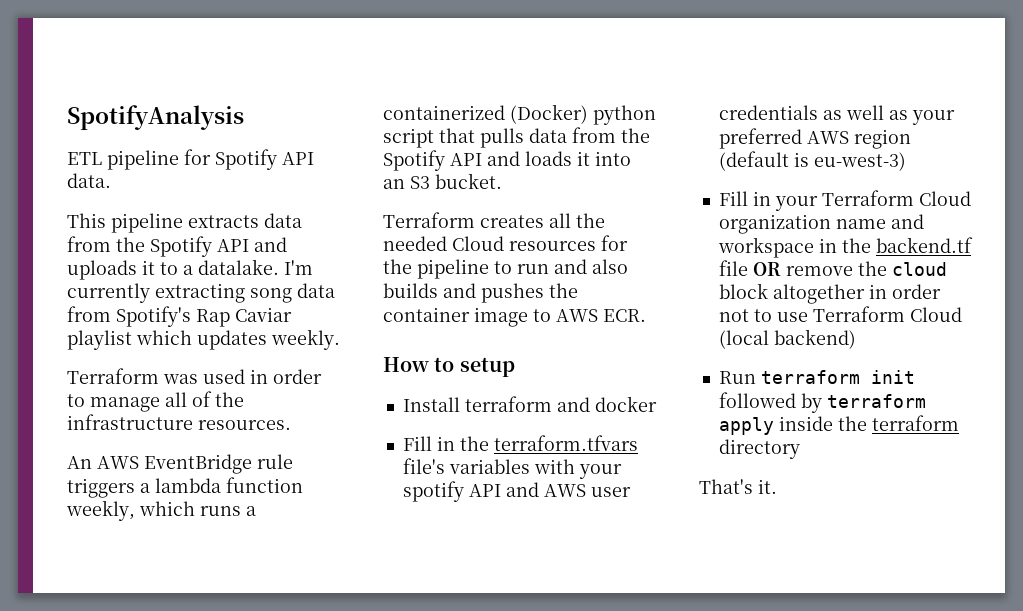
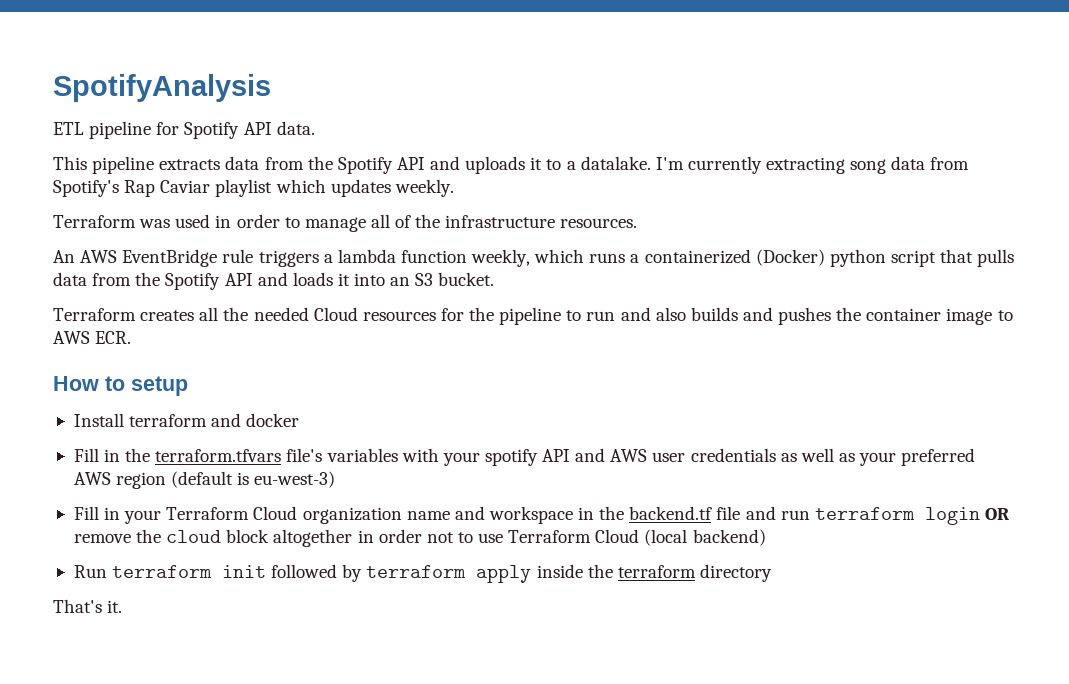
- Fill in your Terraform Cloud organization name and workspace in the backend.tf file OR remove the cloud block altogether in order not to use Terraform Cloud (local backend)
+ Fill in your Terraform Cloud organization name and workspace in the backend.tf file and run terraform login OR remove the cloud block altogether in order not to use Terraform Cloud (local backend)

